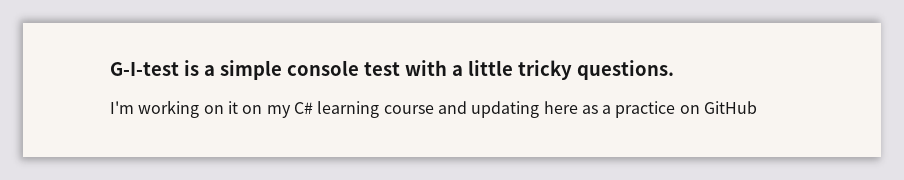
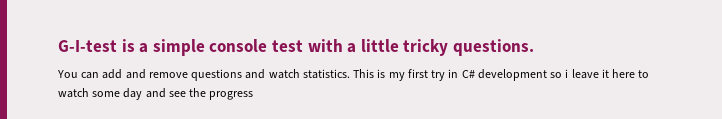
- I'm working on it on my C# learning course and updating here as a practice on GitHub
+ You can add and remove questions and watch statistics. This is my first try in C# development so i leave it here to watch some day and see the progress

